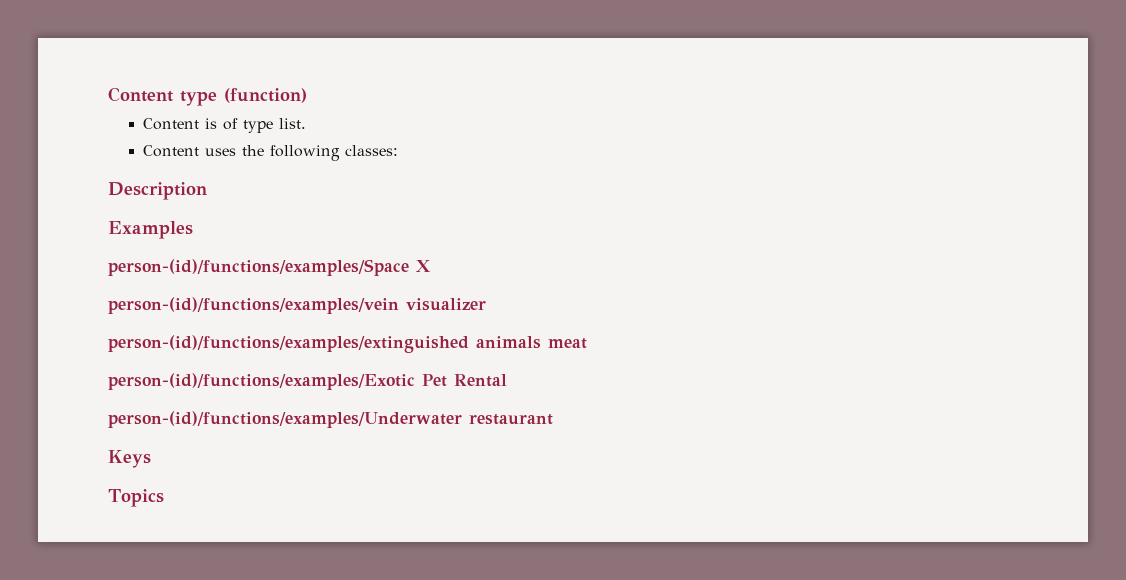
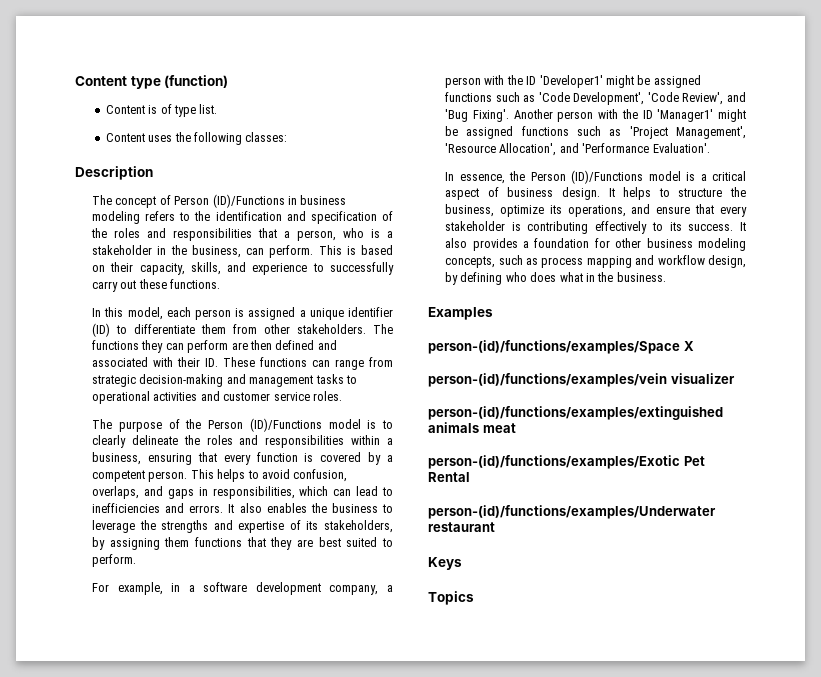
+ The concept of Person (ID)/Functions in business modeling refers to the identification and specification of the roles and responsibilities that a person, who is a stakeholder in the business, can perform. This is based on their capacity, skills, and experience to successfully carry out these functions.
+ In this model, each person is assigned a unique identifier (ID) to differentiate them from other stakeholders. The functions they can perform are then defined and associated with their ID. These functions can range from strategic decision-making and management tasks to operational activities and customer service roles.
+ The purpose of the Person (ID)/Functions model is to clearly delineate the roles and responsibilities within a business, ensuring that every function is covered by a competent person. This helps to avoid confusion, overlaps, and gaps in responsibilities, which can lead to inefficiencies and errors. It also enables the business to leverage the strengths and expertise of its stakeholders, by assigning them functions that they are best suited to perform.
+ For example, in a software development company, a person with the ID 'Developer1' might be assigned functions such as 'Code Development', 'Code Review', and 'Bug Fixing'. Another person with the ID 'Manager1' might be assigned functions such as 'Project Management', 'Resource Allocation', and 'Performance Evaluation'.
+ In essence, the Person (ID)/Functions model is a critical aspect of business design. It helps to structure the business, optimize its operations, and ensure that every stakeholder is contributing effectively to its success. It also provides a foundation for other business modeling concepts, such as process mapping and workflow design, by defining who does what in the business.

